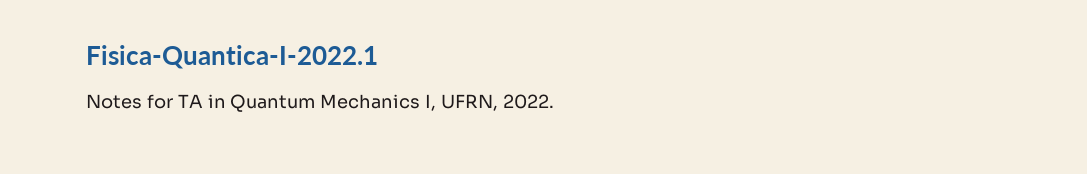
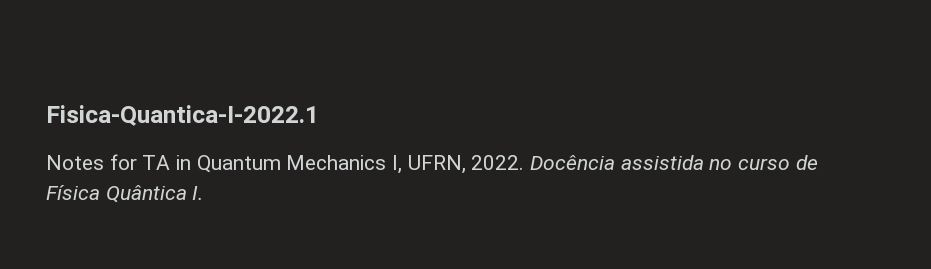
+ Docência assistida no curso de Física Quântica I.

